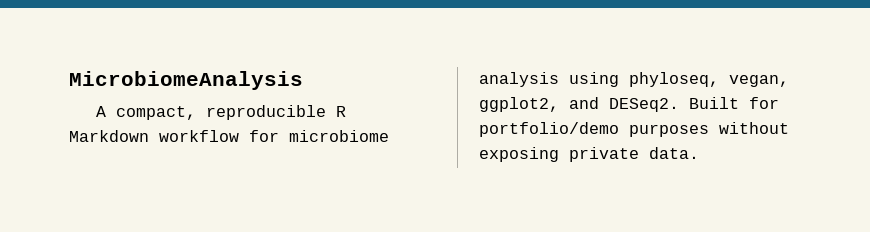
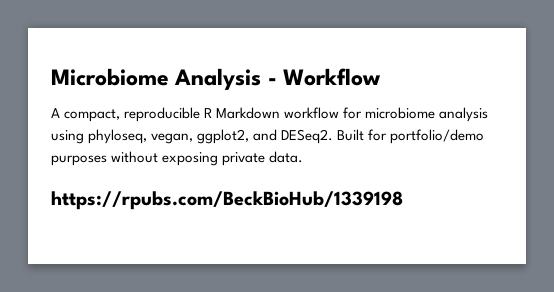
- MicrobiomeAnalysis
+ Microbiome Analysis - Workflow
+ https://rpubs.com/BeckBioHub/1339198

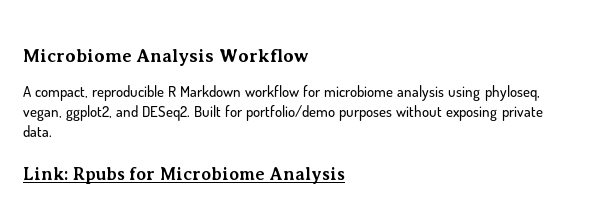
- Microbiome Analysis - Workflow
+ Microbiome Analysis Workflow
- https://rpubs.com/BeckBioHub/1339198
+ Link: Rpubs for Microbiome Analysis

